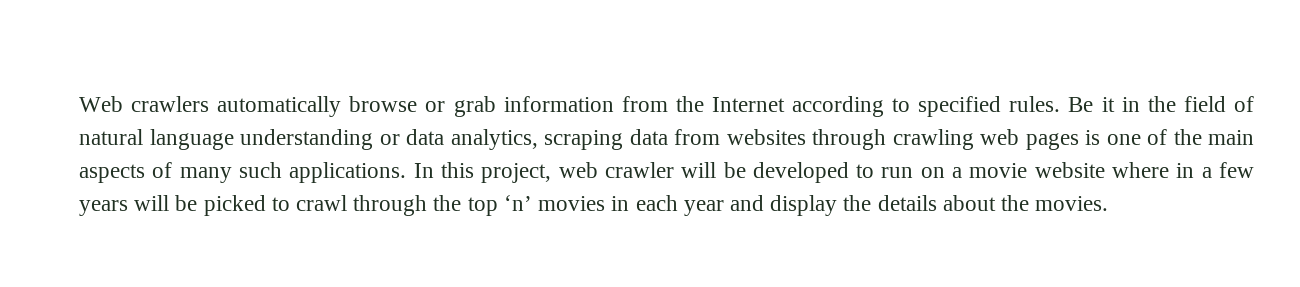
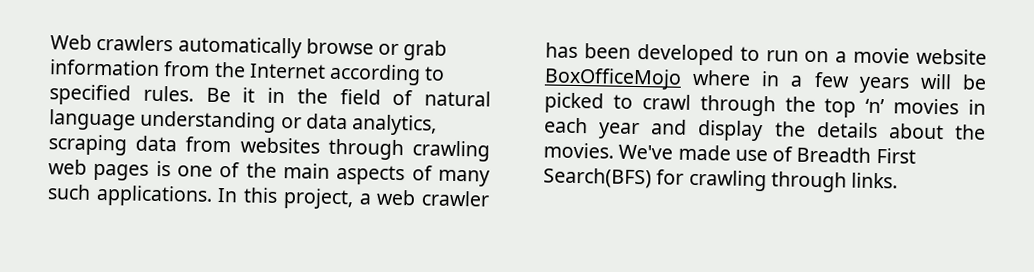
- In this project, web crawler will be developed to run on a movie website where in a few years will be picked to crawl through the top ‘n’ movies in each year and display the details about the movies.
+ In this project, a web crawler has been developed to run on a movie website BoxOfficeMojo where in a few years will be picked to crawl through the top ‘n’ movies in each year and display the details about the movies.
+ We've made use of Breadth First Search(BFS) for crawling through links.

